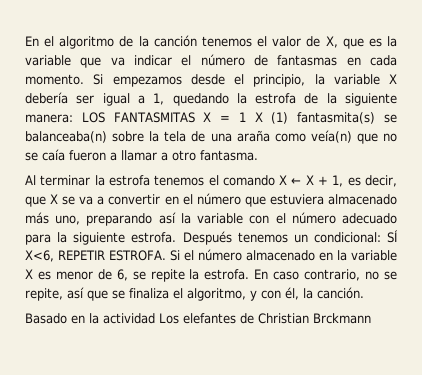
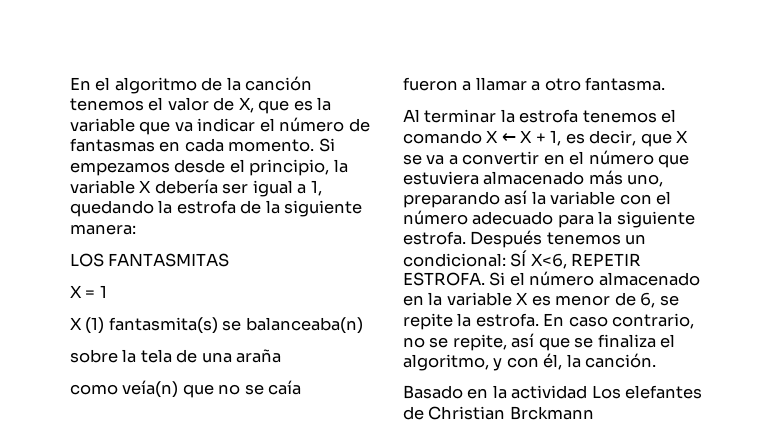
- Si empezamos desde el principio, la variable X debería ser igual a 1, quedando la estrofa de la siguiente manera: LOS FANTASMITAS X = 1 X (1) fantasmita(s) se balanceaba(n) sobre la tela de una araña como veía(n) que no se caía fueron a llamar a otro fantasma.
+ Si empezamos desde el principio, la variable X debería ser igual a 1, quedando la estrofa de la siguiente manera:
+ LOS FANTASMITAS
+ X = 1
+ X (1) fantasmita(s) se balanceaba(n)
+ sobre la tela de una araña
+ como veía(n) que no se caía
+ fueron a llamar a otro fantasma.

